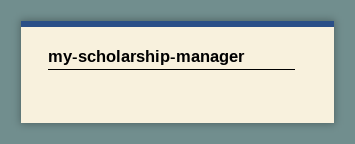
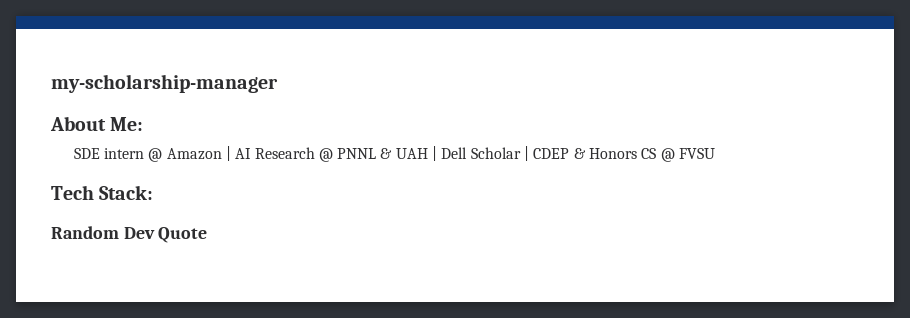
+ About Me:
+ SDE intern @ Amazon | AI Research @ PNNL & UAH | Dell Scholar | CDEP & Honors CS @ FVSU
+ Tech Stack:
+ Random Dev Quote

